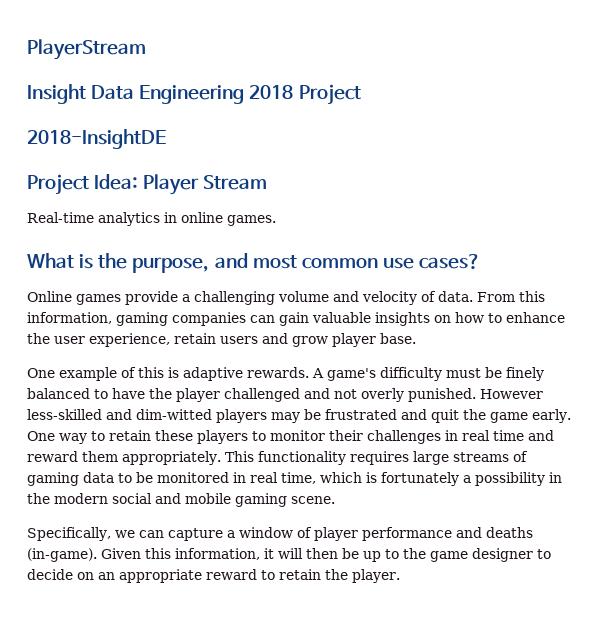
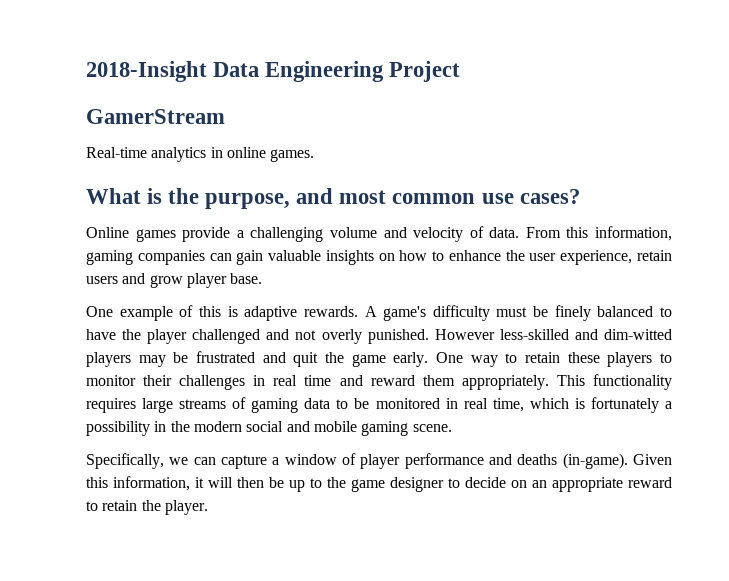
- PlayerStream
- Insight Data Engineering 2018 Project
+ 2018-Insight Data Engineering Project
- 2018-InsightDE
- Project Idea: Player Stream
+ GamerStream

